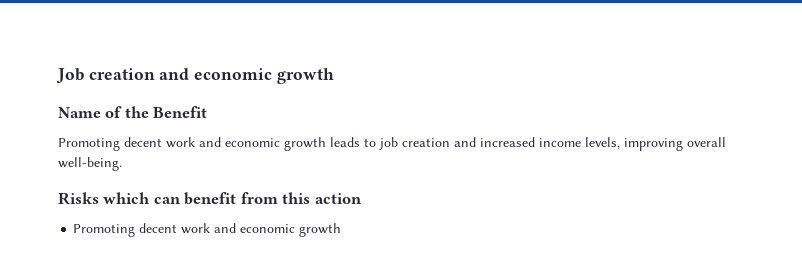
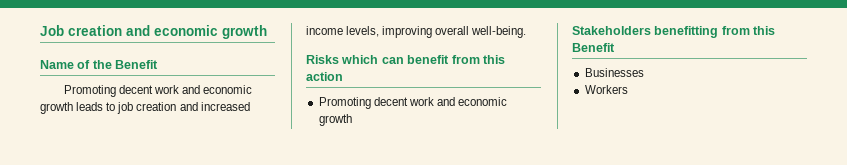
+ Stakeholders benefitting from this Benefit
+ Businesses
+ Workers

